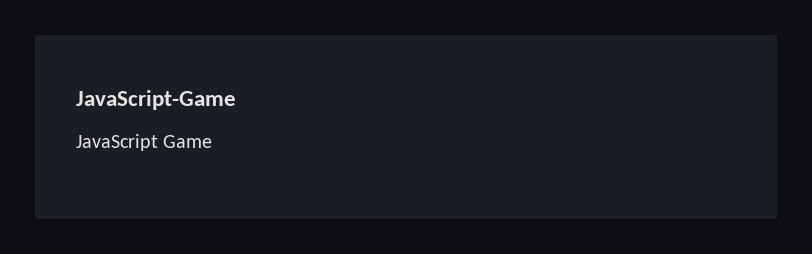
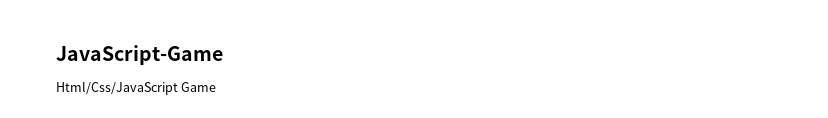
- JavaScript Game
+ Html/Css/JavaScript Game

